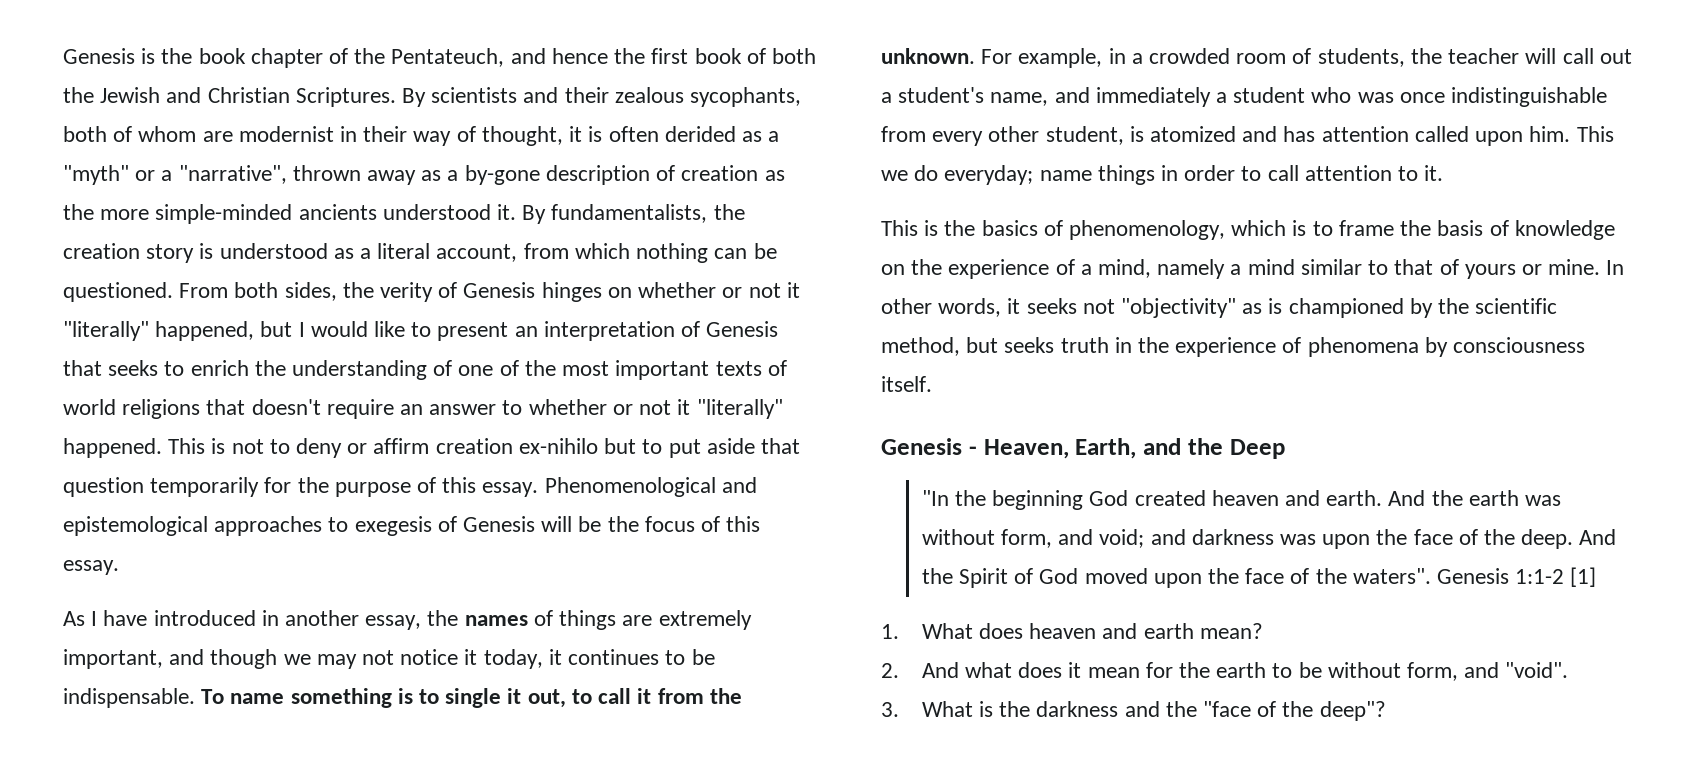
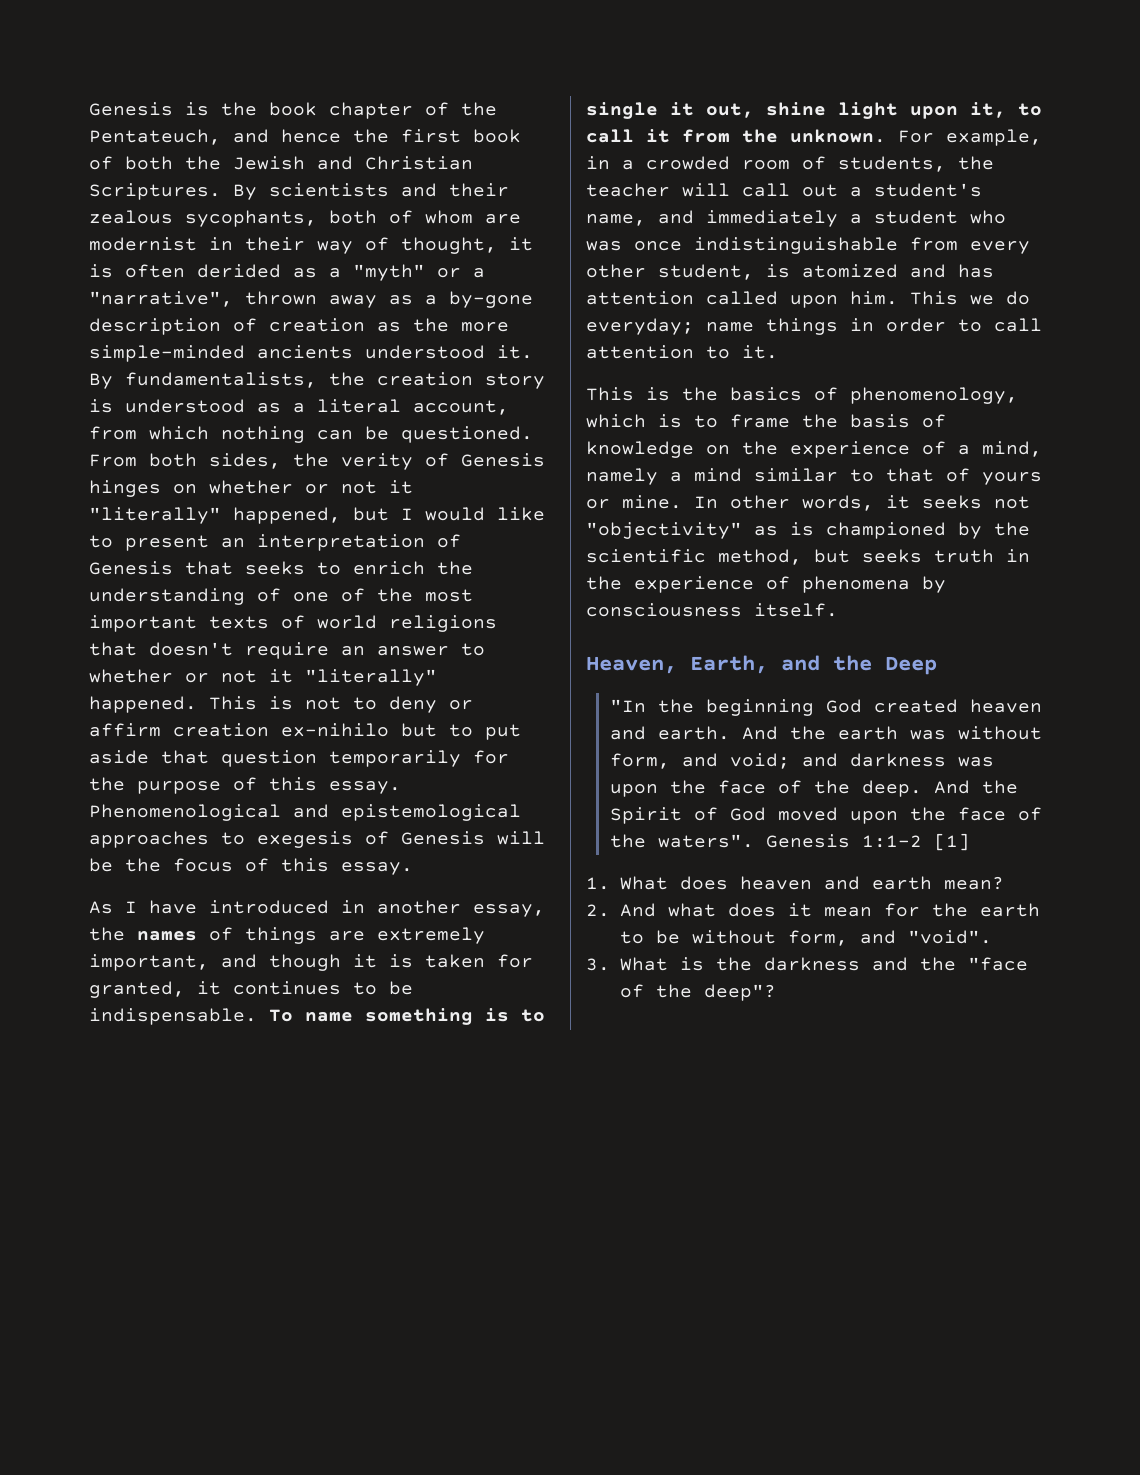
- As I have introduced in another essay, the names of things are extremely important, and though we may not notice it today, it continues to be indispensable.
+ As I have introduced in another essay, the names of things are extremely important, and though it is taken for granted, it continues to be indispensable.
- To name something is to single it out, to call it from the unknown.
+ To name something is to single it out, shine light upon it, to call it from the unknown.
- Genesis - Heaven, Earth, and the Deep
+ Heaven, Earth, and the Deep

